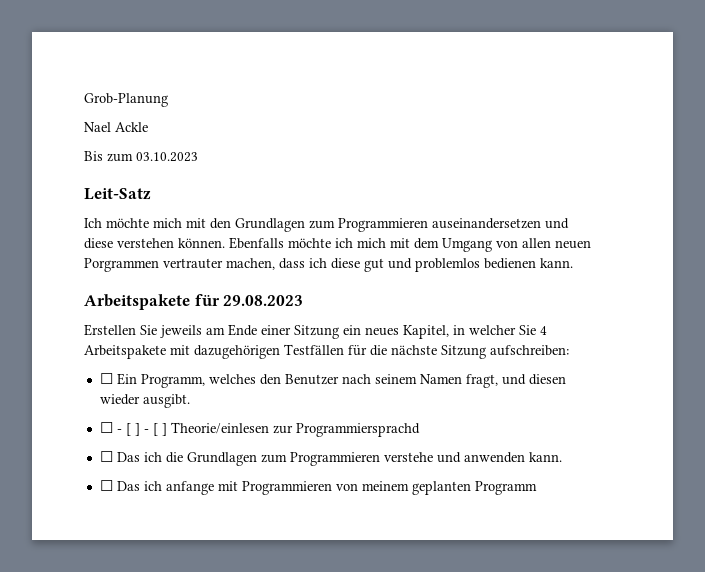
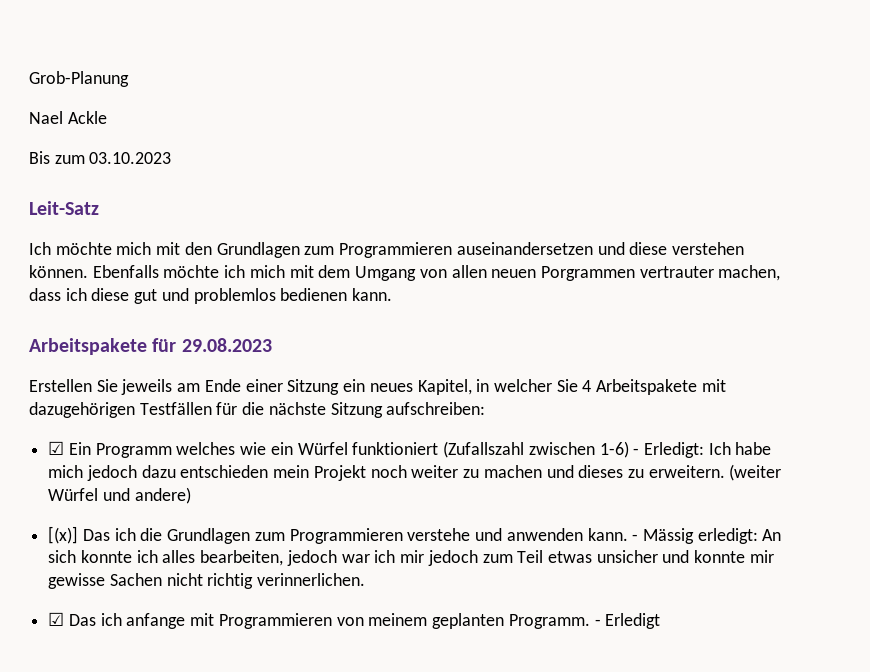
- ☐ Ein Programm, welches den Benutzer nach seinem Namen fragt, und diesen wieder ausgibt.
- ☐ - [ ] - [ ] Theorie/einlesen zur Programmiersprachd
- ☐ Das ich die Grundlagen zum Programmieren verstehe und anwenden kann.
- ☐ Das ich anfange mit Programmieren von meinem geplanten Programm
+ ☑ Ein Programm welches wie ein Würfel funktioniert (Zufallszahl zwischen 1-6) - Erledigt: Ich habe mich jedoch dazu entschieden mein Projekt noch weiter zu machen und dieses zu erweitern. (weiter Würfel und andere)
+ [(x)] Das ich die Grundlagen zum Programmieren verstehe und anwenden kann. - Mässig erledigt: An sich konnte ich alles bearbeiten, jedoch war ich mir jedoch zum Teil etwas unsicher und konnte mir gewisse Sachen nicht richtig verinnerlichen.
+ ☑ Das ich anfange mit Programmieren von meinem geplanten Programm. - Erledigt

